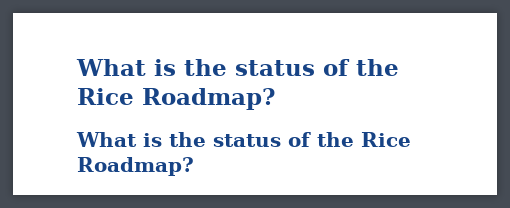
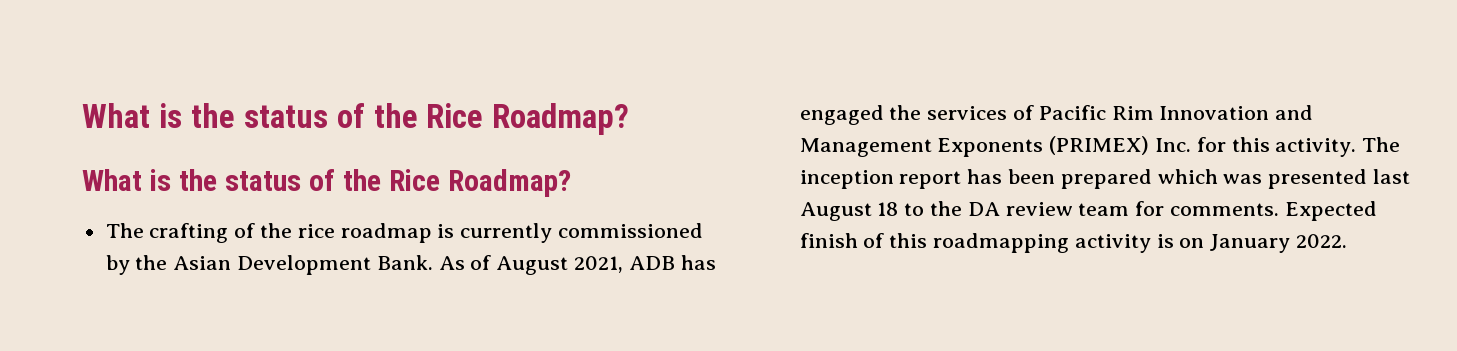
+ The crafting of the rice roadmap is currently commissioned by the Asian Development Bank. As of August 2021, ADB has engaged the services of Pacific Rim Innovation and Management Exponents (PRIMEX) Inc. for this activity. The inception report has been prepared which was presented last August 18 to the DA review team for comments. Expected finish of this roadmapping activity is on January 2022.

